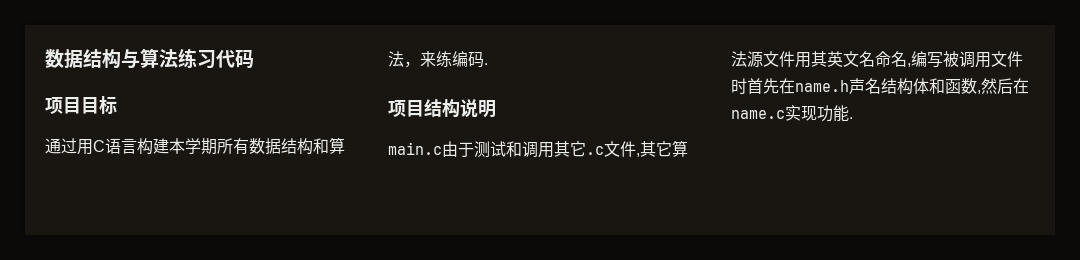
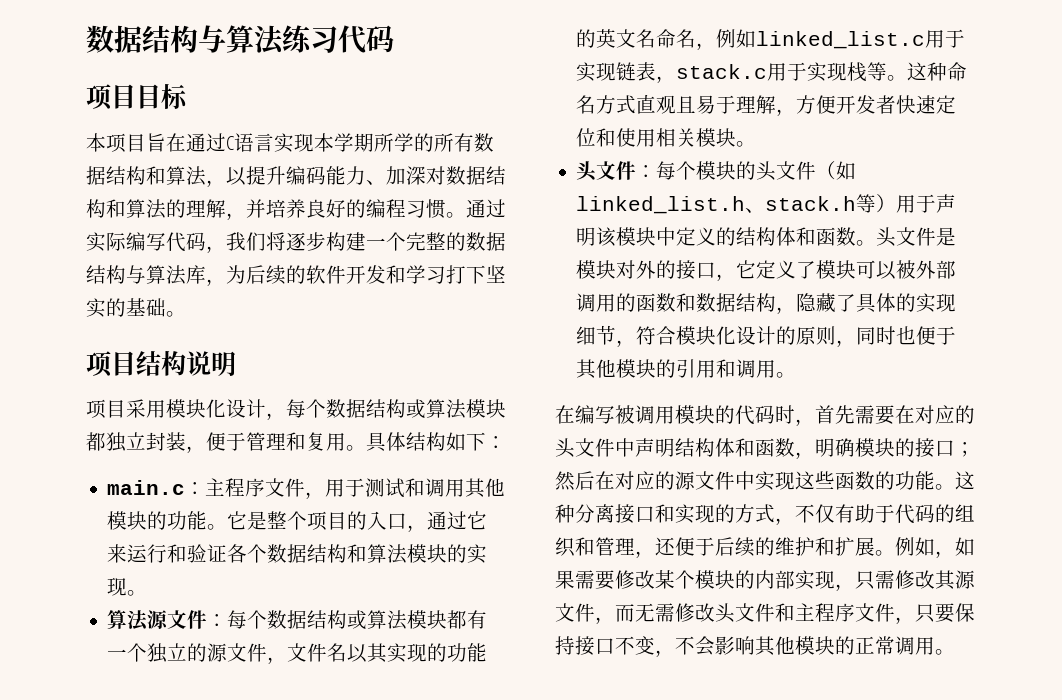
- 通过用C语言构建本学期所有数据结构和算法，来练编码.
+ 本项目旨在通过C语言实现本学期所学的所有数据结构和算法，以提升编码能力、加深对数据结构和算法的理解，并培养良好的编程习惯。通过实际编写代码，我们将逐步构建一个完整的数据结构与算法库，为后续的软件开发和学习打下坚实的基础。
  项目结构说明
- main.c由于测试和调用其它.c文件,其它算法源文件用其英文名命名,编写被调用文件时首先在name.h声名结构体和函数,然后在name.c实现功能.
+ 项目采用模块化设计，每个数据结构或算法模块都独立封装，便于管理和复用。具体结构如下：
+ main.c：主程序文件，用于测试和调用其他模块的功能。它是整个项目的入口，通过它来运行和验证各个数据结构和算法模块的实现。
+ 算法源文件：每个数据结构或算法模块都有一个独立的源文件，文件名以其实现的功能的英文名命名，例如linked_list.c用于实现链表，stack.c用于实现栈等。这种命名方式直观且易于理解，方便开发者快速定位和使用相关模块。
+ 头文件：每个模块的头文件（如linked_list.h、stack.h等）用于声明该模块中定义的结构体和函数。头文件是模块对外的接口，它定义了模块可以被外部调用的函数和数据结构，隐藏了具体的实现细节，符合模块化设计的原则，同时也便于其他模块的引用和调用。
+ 在编写被调用模块的代码时，首先需要在对应的头文件中声明结构体和函数，明确模块的接口；然后在对应的源文件中实现这些函数的功能。这种分离接口和实现的方式，不仅有助于代码的组织和管理，还便于后续的维护和扩展。例如，如果需要修改某个模块的内部实现，只需修改其源文件，而无需修改头文件和主程序文件，只要保持接口不变，不会影响其他模块的正常调用。

